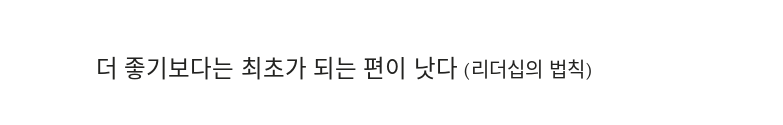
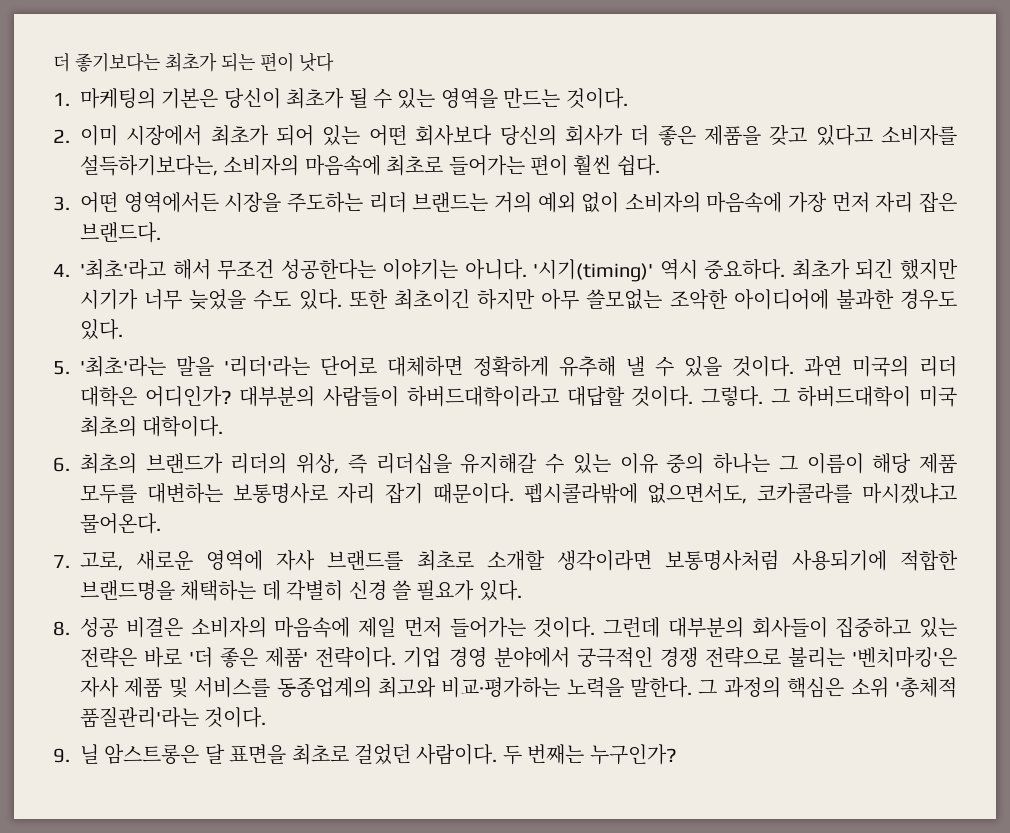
- 더 좋기보다는 최초가 되는 편이 낫다 (리더십의 법칙)
+ 더 좋기보다는 최초가 되는 편이 낫다
+ 1. 마케팅의 기본은 당신이 최초가 될 수 있는 영역을 만드는 것이다.
+ 2. 이미 시장에서 최초가 되어 있는 어떤 회사보다 당신의 회사가 더 좋은 제품을 갖고 있다고 소비자를 설득하기보다는, 소비자의 마음속에 최초로 들어가는 편이 훨씬 쉽다.
+ 3. 어떤 영역에서든 시장을 주도하는 리더 브랜드는 거의 예외 없이 소비자의 마음속에 가장 먼저 자리 잡은 브랜드다.
+ 4. '최초'라고 해서 무조건 성공한다는 이야기는 아니다. '시기(timing)' 역시 중요하다. 최초가 되긴 했지만 시기가 너무 늦었을 수도 있다. 또한 최초이긴 하지만 아무 쓸모없는 조악한 아이디어에 불과한 경우도 있다.
+ 5. '최초'라는 말을 '리더'라는 단어로 대체하면 정확하게 유추해 낼 수 있을 것이다. 과연 미국의 리더 대학은 어디인가? 대부분의 사람들이 하버드대학이라고 대답할 것이다. 그렇다. 그 하버드대학이 미국 최초의 대학이다.
+ 6. 최초의 브랜드가 리더의 위상, 즉 리더십을 유지해갈 수 있는 이유 중의 하나는 그 이름이 해당 제품 모두를 대변하는 보통명사로 자리 잡기 때문이다. 펩시콜라밖에 없으면서도, 코카콜라를 마시겠냐고 물어온다.
+ 7. 고로, 새로운 영역에 자사 브랜드를 최초로 소개할 생각이라면 보통명사처럼 사용되기에 적합한 브랜드명을 채택하는 데 각별히 신경 쓸 필요가 있다.
+ 8. 성공 비결은 소비자의 마음속에 제일 먼저 들어가는 것이다. 그런데 대부분의 회사들이 집중하고 있는 전략은 바로 '더 좋은 제품' 전략이다. 기업 경영 분야에서 궁극적인 경쟁 전략으로 불리는 '벤치마킹'은 자사 제품 및 서비스를 동종업계의 최고와 비교·평가하는 노력을 말한다. 그 과정의 핵심은 소위 '총체적 품질관리'라는 것이다.
+ 9. 닐 암스트롱은 달 표면을 최초로 걸었던 사람이다. 두 번째는 누구인가?

